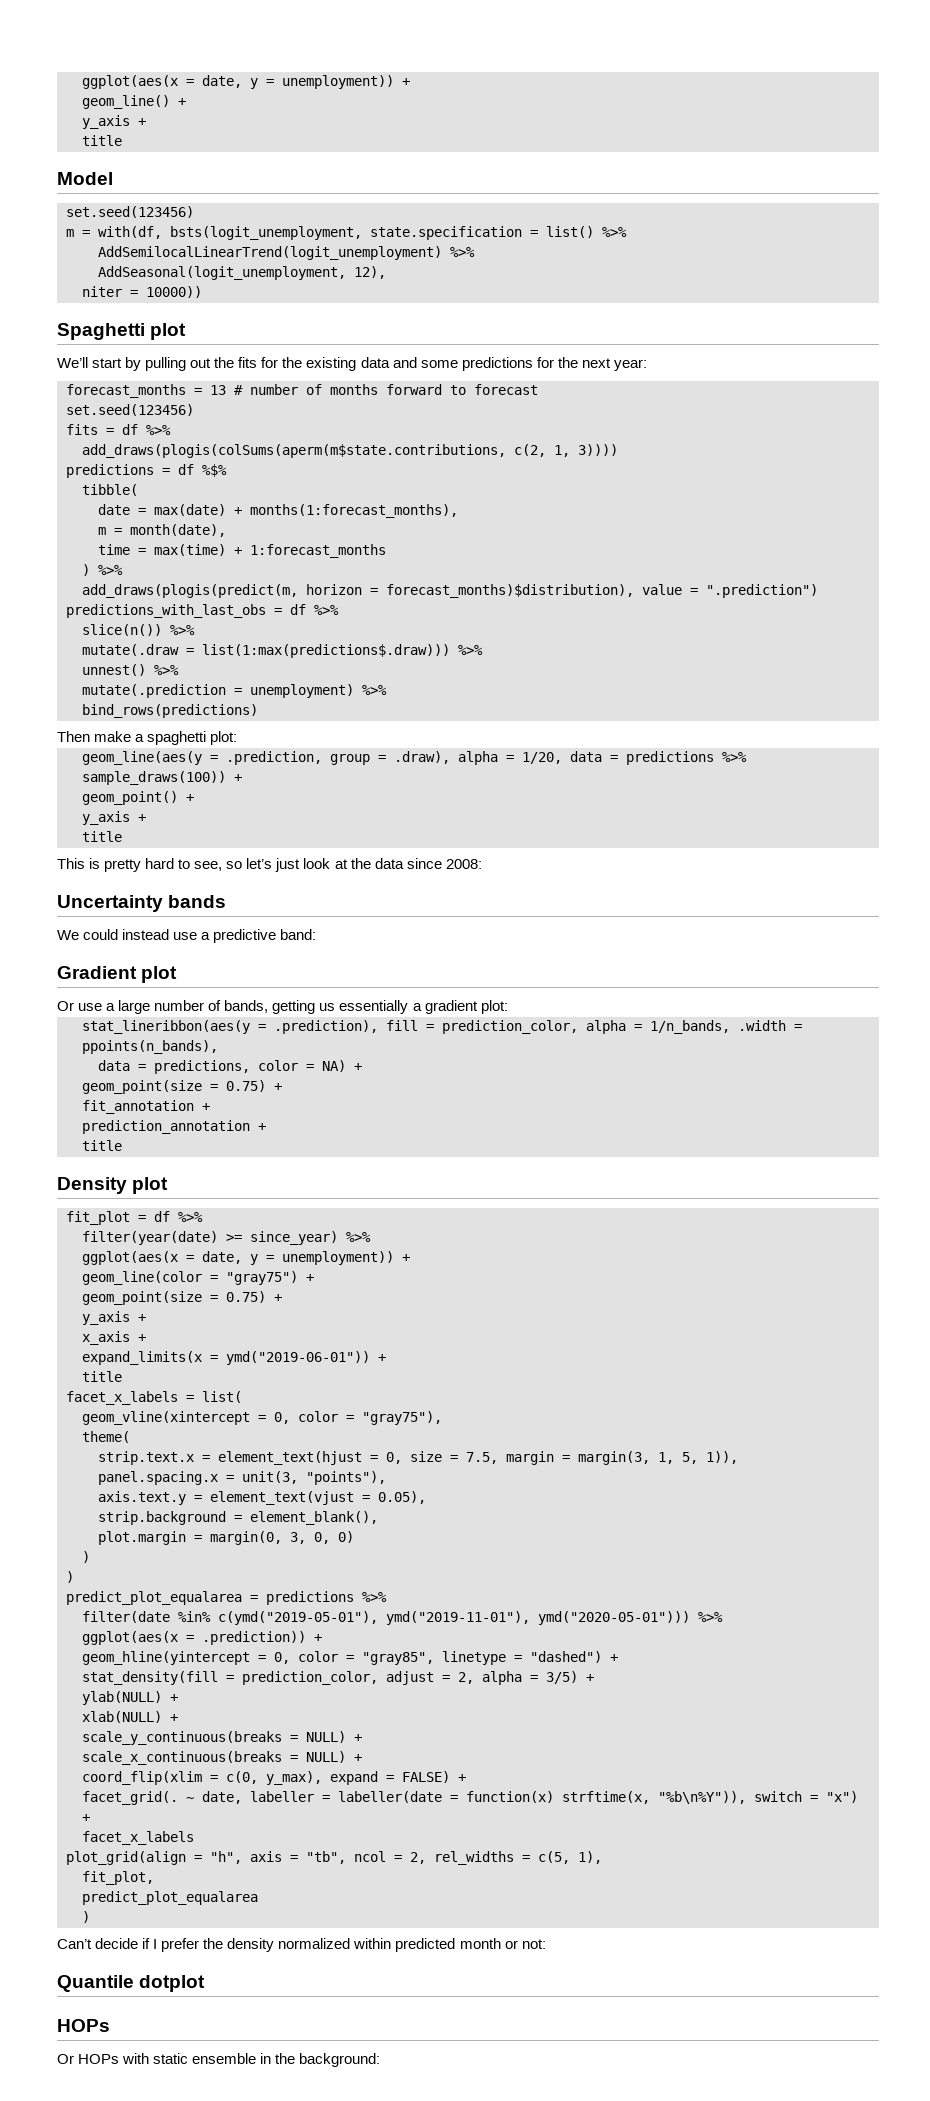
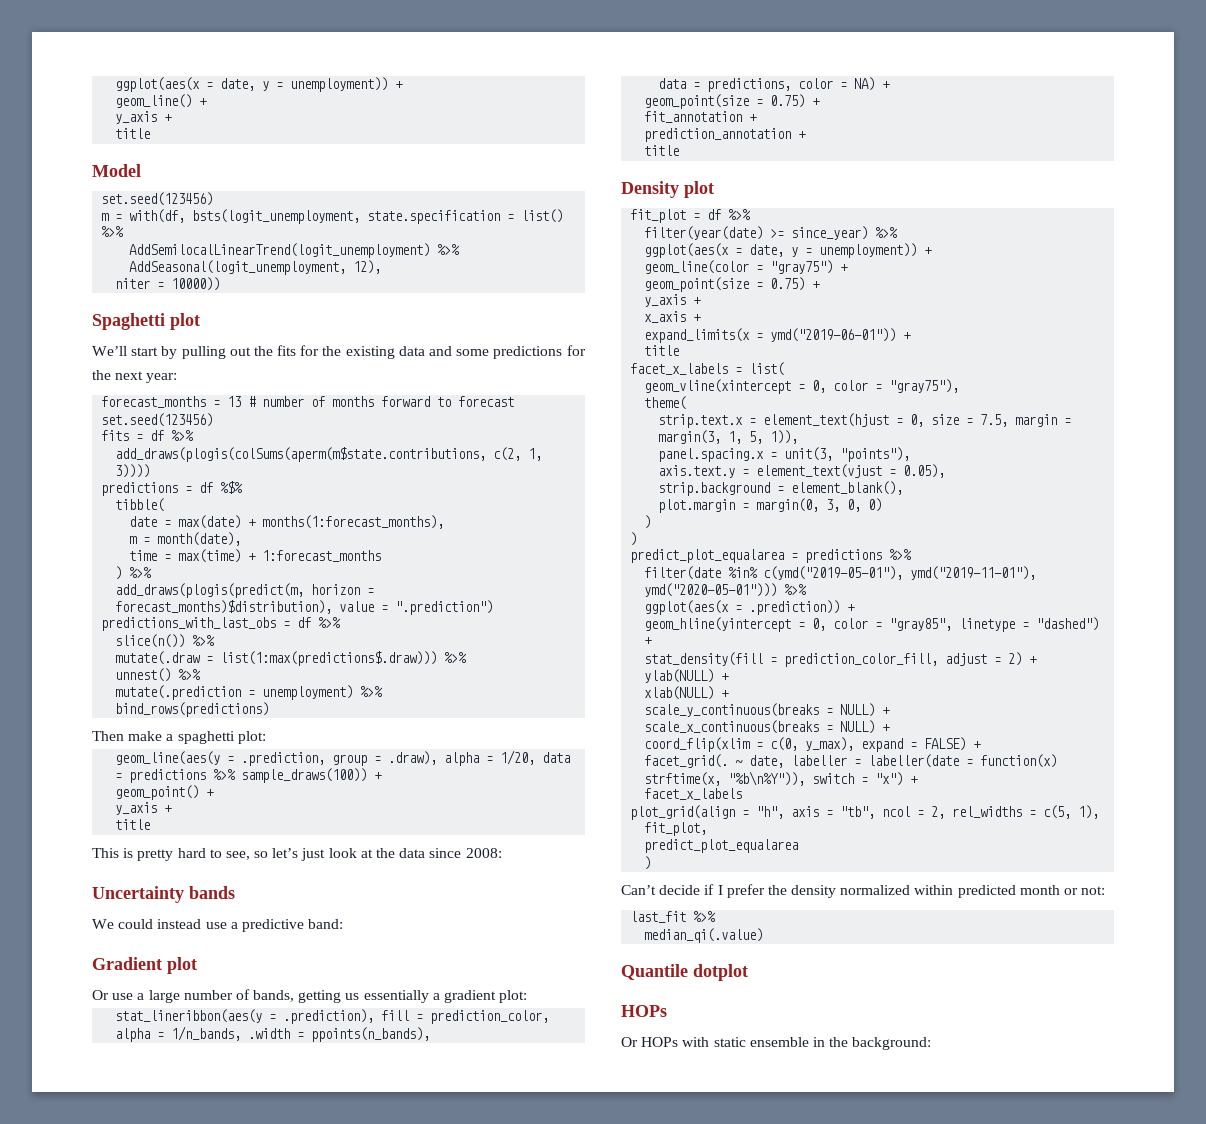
- stat_density(fill = prediction_color, adjust = 2, alpha = 3/5) +
+ stat_density(fill = prediction_color_fill, adjust = 2) +
+ last_fit %>%
+ median_qi(.value)

